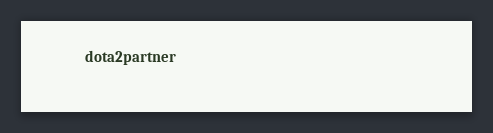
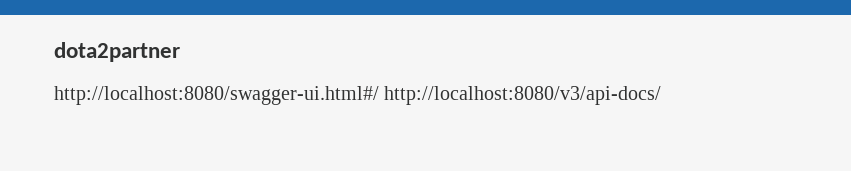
+ http://localhost:8080/swagger-ui.html#/ http://localhost:8080/v3/api-docs/

